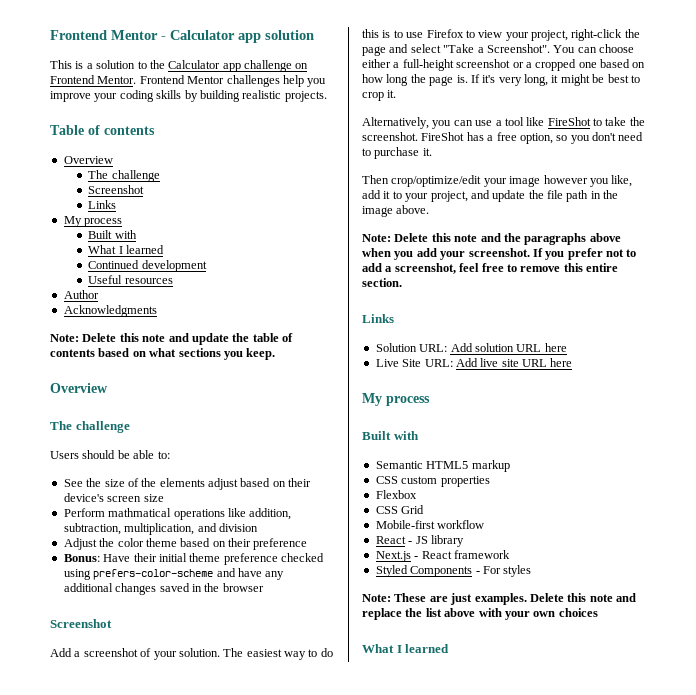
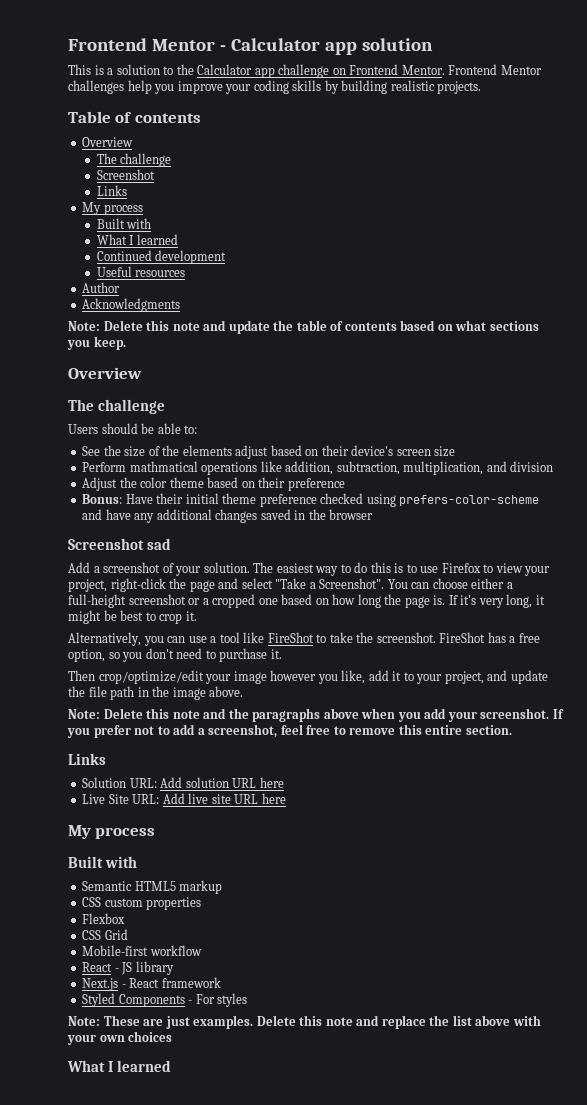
  Bonus: Have their initial theme preference checked using prefers-color-scheme and have any additional changes saved in the browser
- Screenshot
+ Screenshot sad

